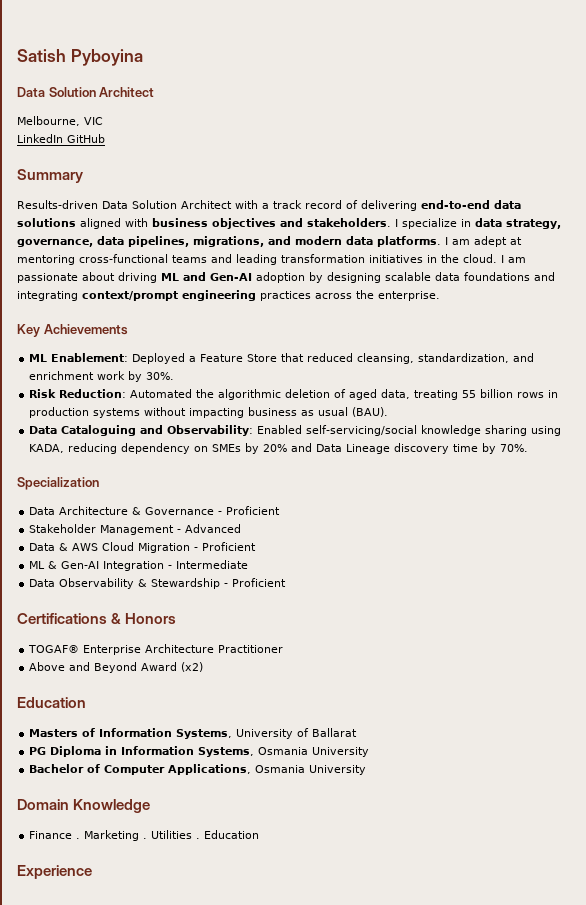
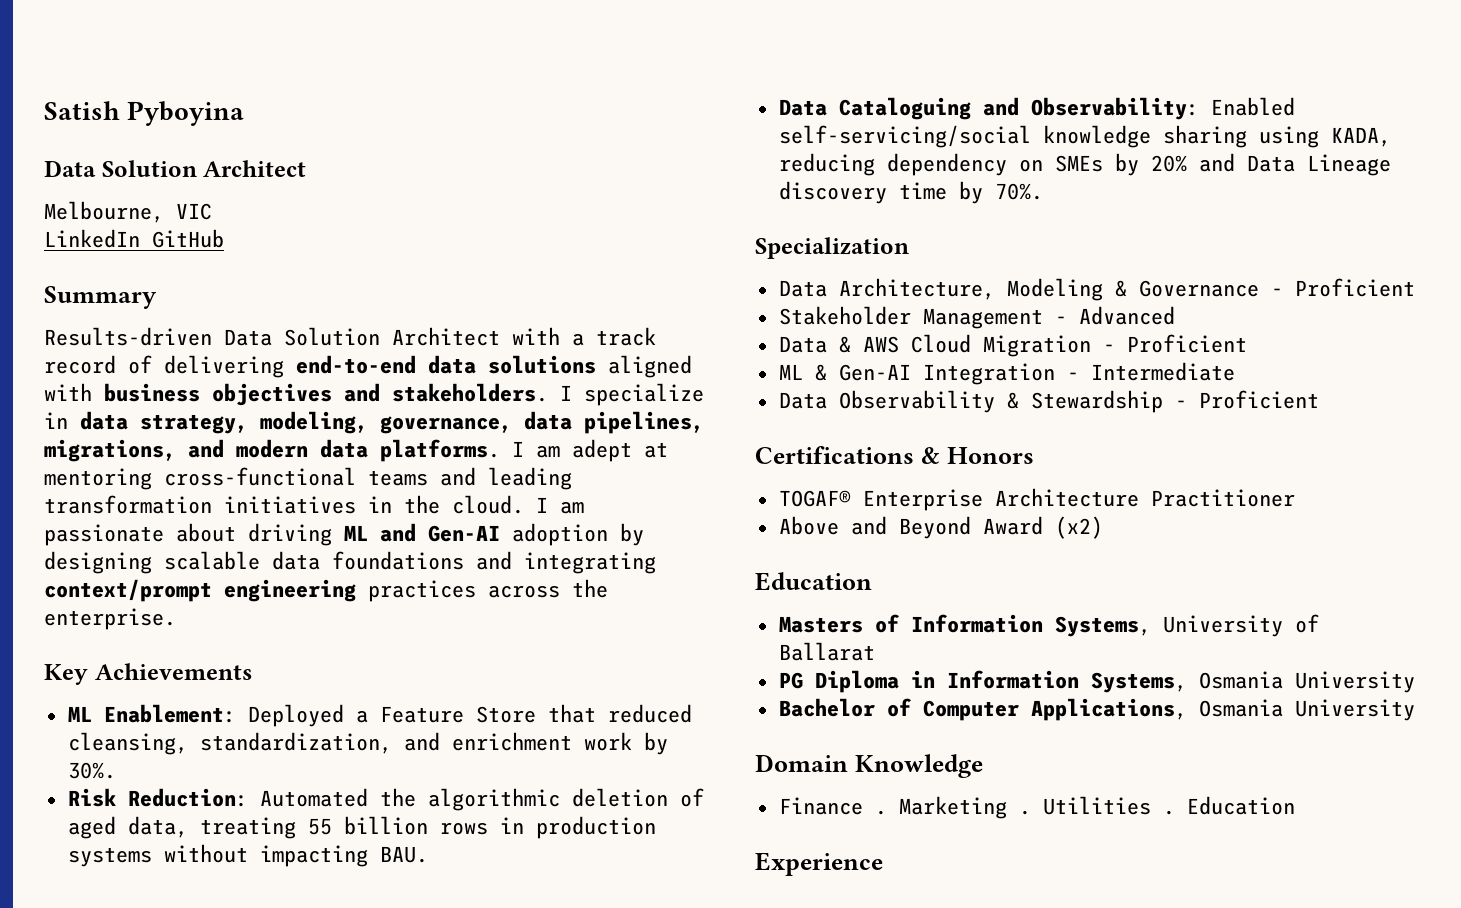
- I specialize in data strategy, governance, data pipelines, migrations, and modern data platforms.
+ I specialize in data strategy, modeling, governance, data pipelines, migrations, and modern data platforms.
- Risk Reduction: Automated the algorithmic deletion of aged data, treating 55 billion rows in production systems without impacting business as usual (BAU).
+ Risk Reduction: Automated the algorithmic deletion of aged data, treating 55 billion rows in production systems without impacting BAU.
- Data Architecture & Governance - Proficient
+ Data Architecture, Modeling & Governance - Proficient

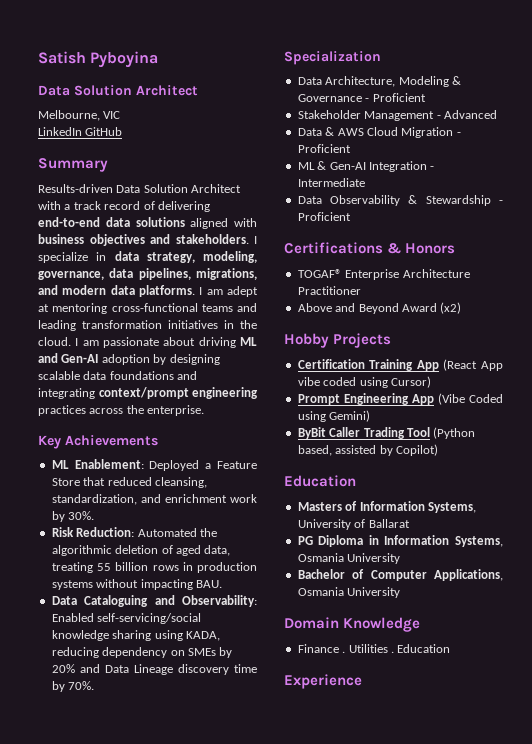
+ Hobby Projects
+ Certification Training App (React App vibe coded using Cursor)
+ Prompt Engineering App (Vibe Coded using Gemini)
+ ByBit Caller Trading Tool (Python based, assisted by Copilot)
- Marketing .

